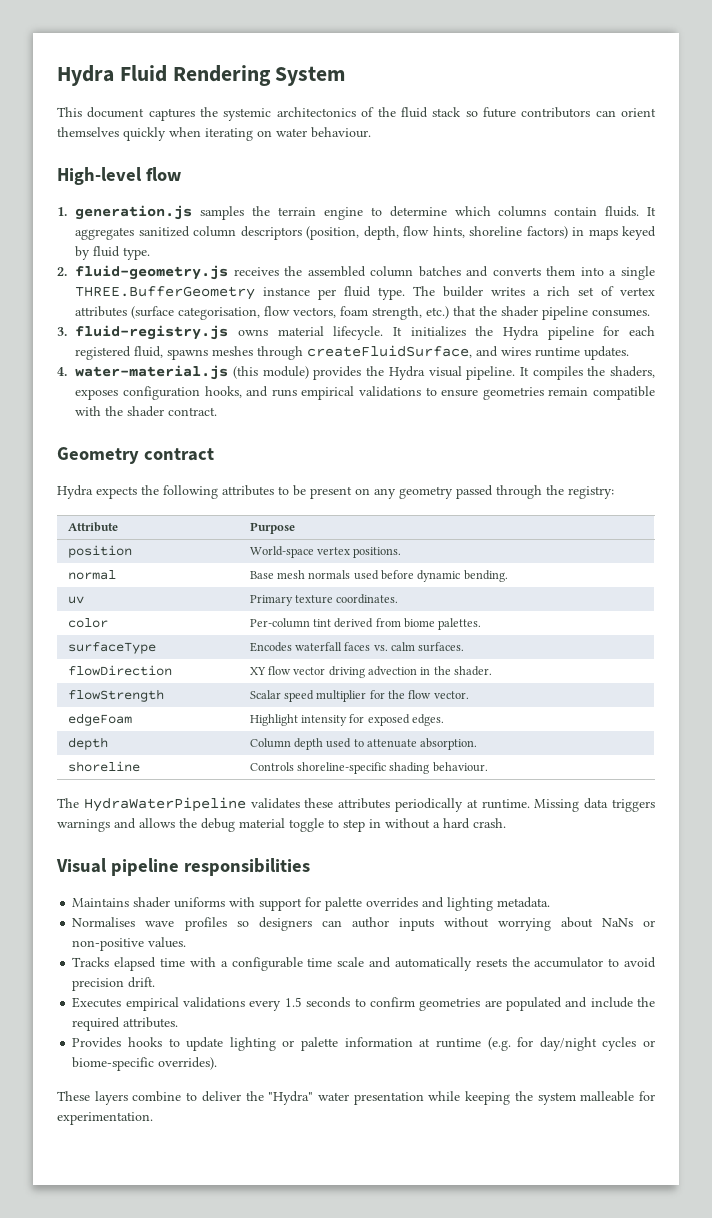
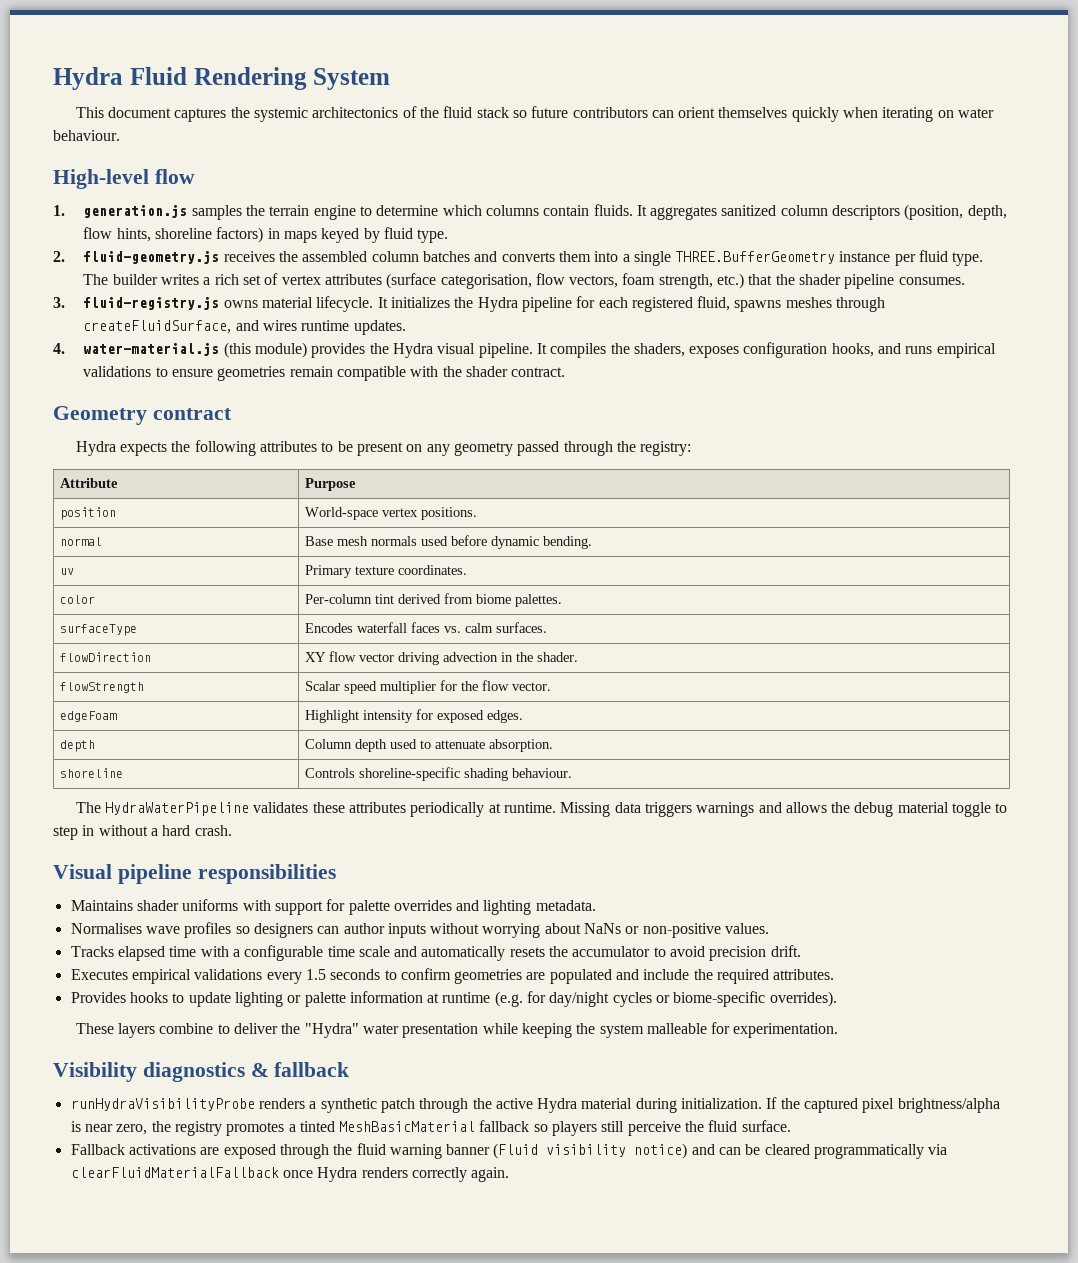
+ Visibility diagnostics & fallback
+ runHydraVisibilityProbe renders a synthetic patch through the active Hydra material during initialization. If the captured pixel brightness/alpha is near zero, the registry promotes a tinted MeshBasicMaterial fallback so players still perceive the fluid surface.
+ Fallback activations are exposed through the fluid warning banner (Fluid visibility notice) and can be cleared programmatically via clearFluidMaterialFallback once Hydra renders correctly again.

